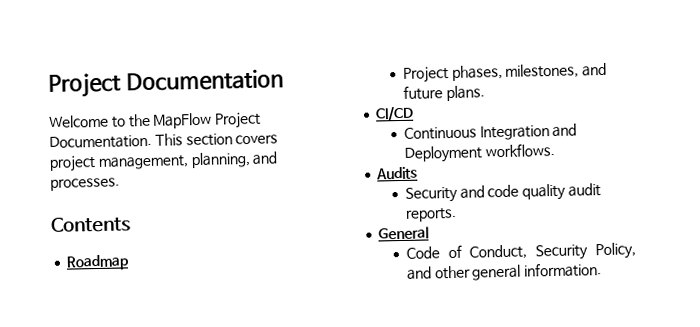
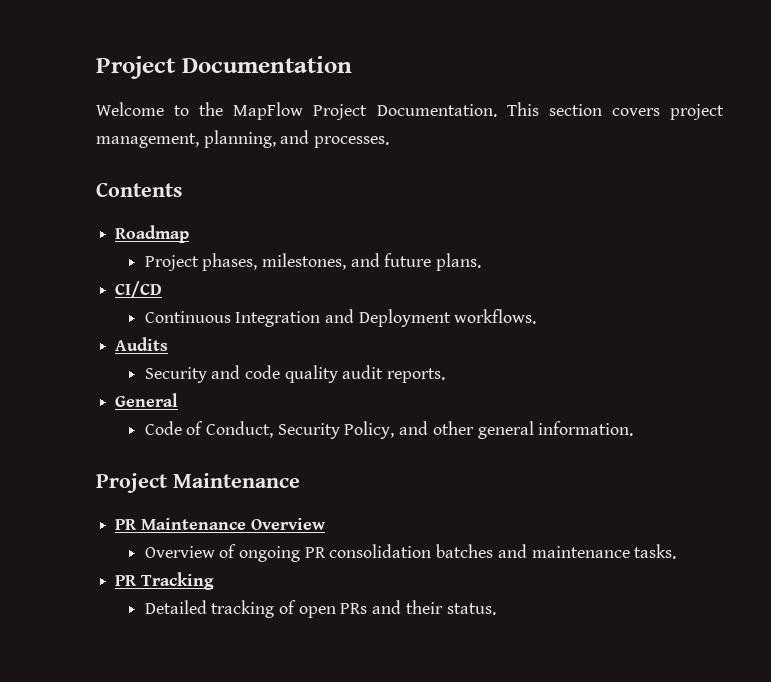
+ Project Maintenance
+ PR Maintenance Overview
+ Overview of ongoing PR consolidation batches and maintenance tasks.
+ PR Tracking
+ Detailed tracking of open PRs and their status.

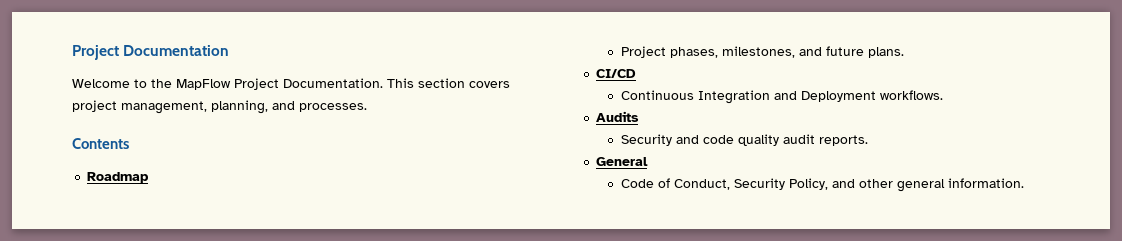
- Project Maintenance
- PR Maintenance Overview
- Overview of ongoing PR consolidation batches and maintenance tasks.
- PR Tracking
- Detailed tracking of open PRs and their status.

